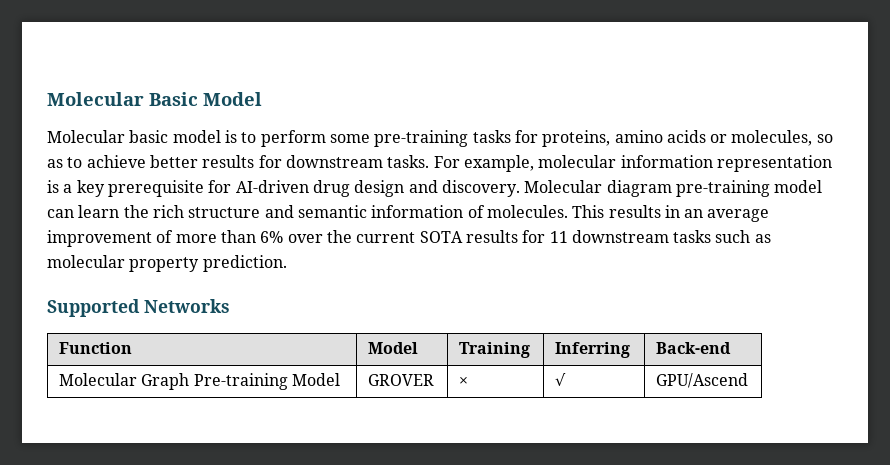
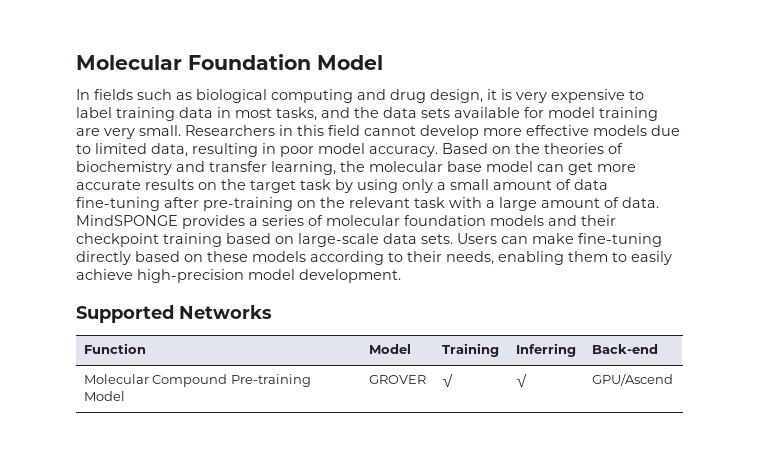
- Molecular Basic Model
+ Molecular Foundation Model
- Molecular basic model is to perform some pre-training tasks for proteins, amino acids or molecules, so as to achieve better results for downstream tasks. For example, molecular information representation is a key prerequisite for AI-driven drug design and discovery. Molecular diagram pre-training model can learn the rich structure and semantic information of molecules. This results in an average improvement of more than 6% over the current SOTA results for 11 downstream tasks such as molecular property prediction.
+ In fields such as biological computing and drug design, it is very expensive to label training data in most tasks, and the data sets available for model training are very small. Researchers in this field cannot develop more effective models due to limited data, resulting in poor model accuracy. Based on the theories of biochemistry and transfer learning, the molecular base model can get more accurate results on the target task by using only a small amount of data fine-tuning after pre-training on the relevant task with a large amount of data. MindSPONGE provides a series of molecular foundation models and their checkpoint training based on large-scale data sets. Users can make fine-tuning directly based on these models according to their needs, enabling them to easily achieve high-precision model development.
- Molecular Graph Pre-training Model | GROVER | × | √ | GPU/Ascend
+ Molecular Compound Pre-training Model | GROVER | √ | √ | GPU/Ascend

